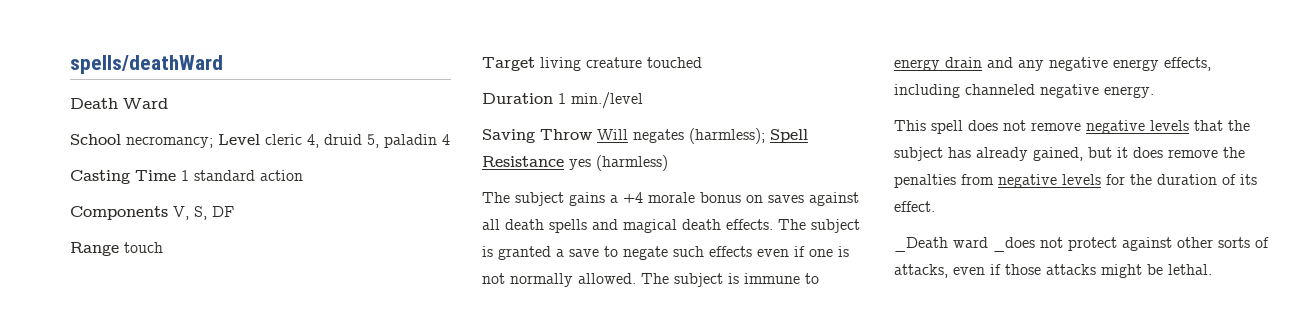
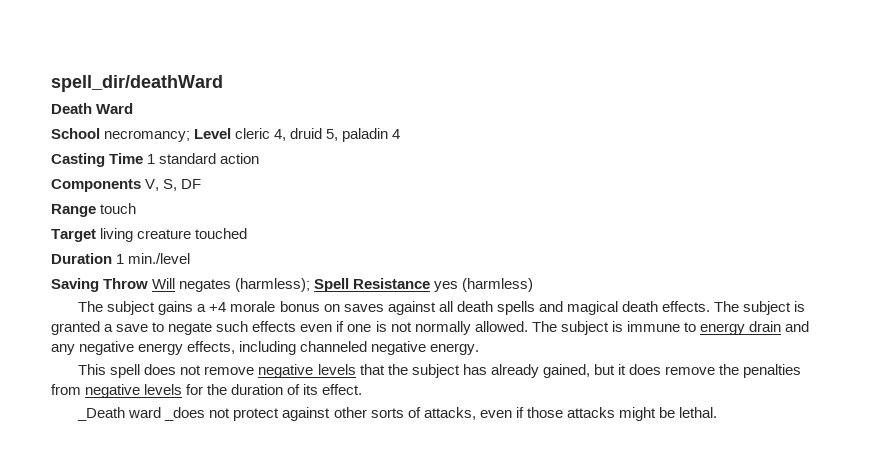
- spells/deathWard
+ spell_dir/deathWard

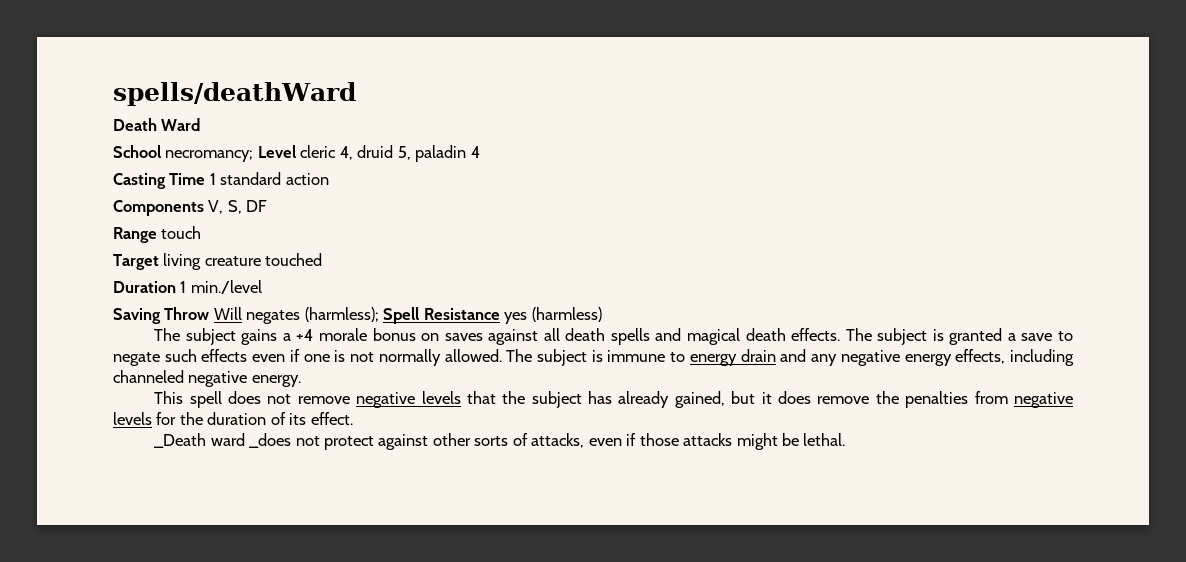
- spell_dir/deathWard
+ spells/deathWard

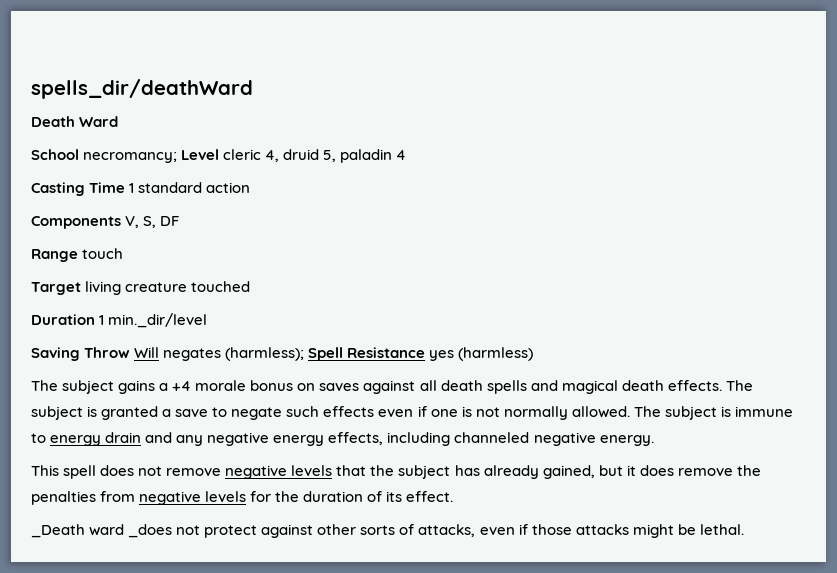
- spells/deathWard
+ spells_dir/deathWard
- Duration 1 min./level
+ Duration 1 min._dir/level

